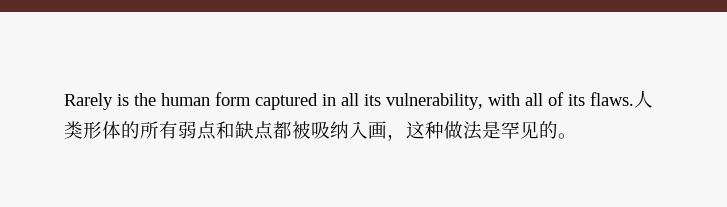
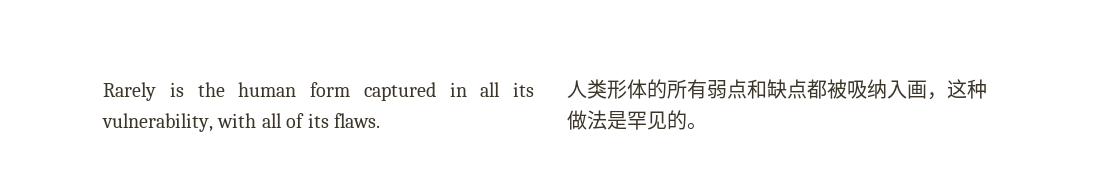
- Rarely is the human form captured in all its vulnerability, with all of its flaws.人类形体的所有弱点和缺点都被吸纳入画，这种做法是罕见的。
+ Rarely is the human form captured in all its vulnerability, with all of its flaws.
+ 人类形体的所有弱点和缺点都被吸纳入画，这种做法是罕见的。

